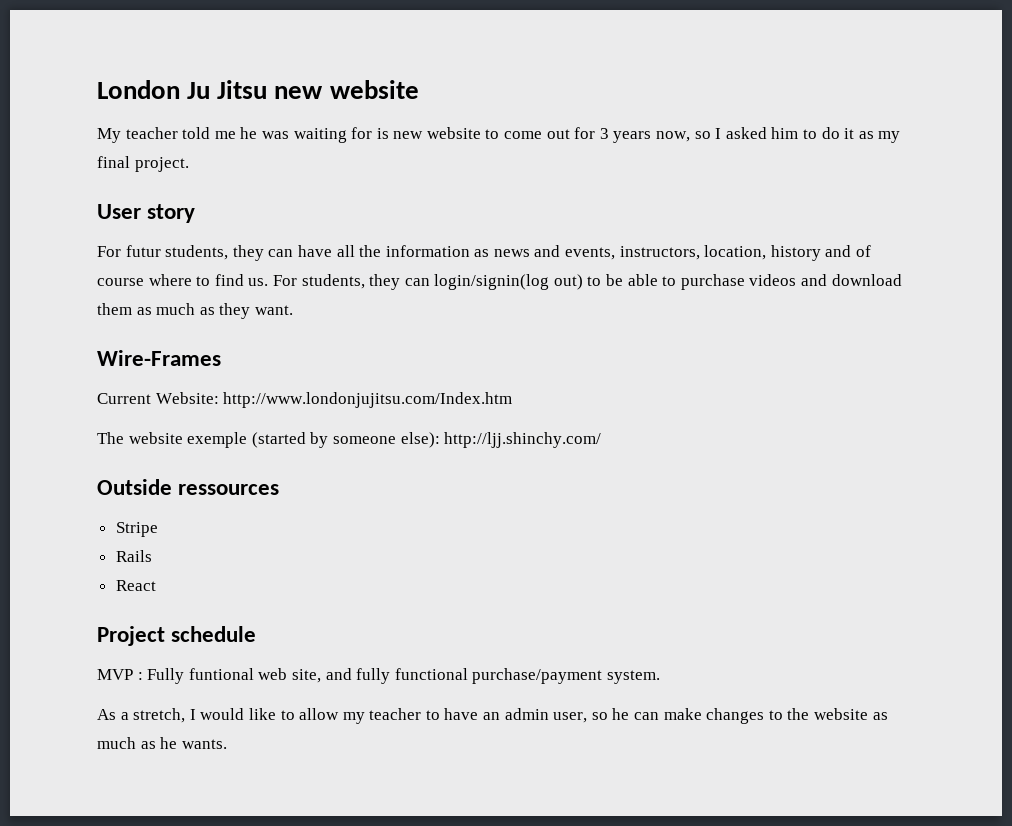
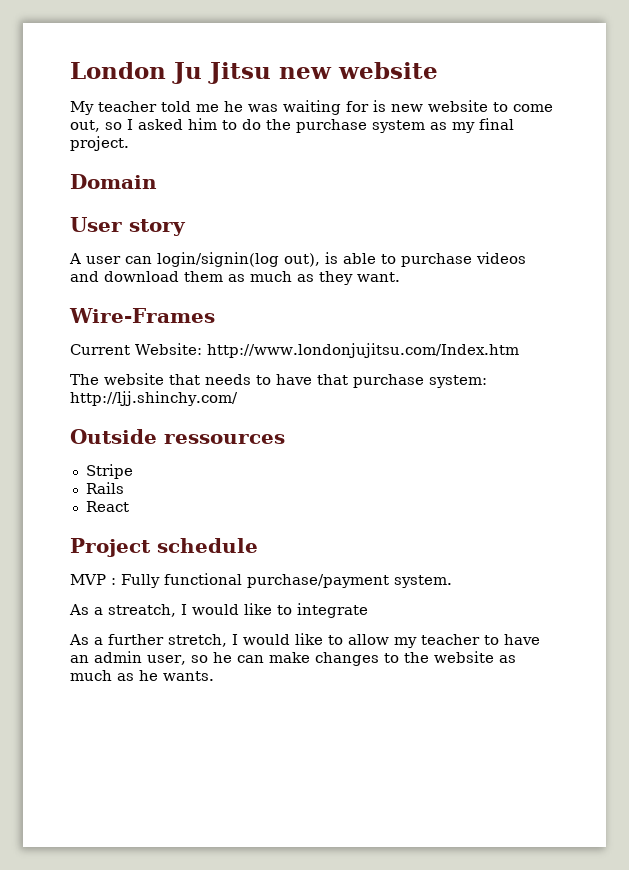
- My teacher told me he was waiting for is new website to come out for 3 years now, so I asked him to do it as my final project.
+ My teacher told me he was waiting for is new website to come out, so I asked him to do the purchase system as my final project.
+ Domain
- For futur students, they can have all the information as news and events, instructors, location, history and of course where to find us. For students, they can login/signin(log out) to be able to purchase videos and download them as much as they want.
+ A user can login/signin(log out), is able to purchase videos and download them as much as they want.
- The website exemple (started by someone else): http://ljj.shinchy.com/
+ The website that needs to have that purchase system: http://ljj.shinchy.com/
- MVP : Fully funtional web site, and fully functional purchase/payment system.
+ MVP : Fully functional purchase/payment system.
- As a stretch, I would like to allow my teacher to have an admin user, so he can make changes to the website as much as he wants.
+ As a streatch, I would like to integrate
+ As a further stretch, I would like to allow my teacher to have an admin user, so he can make changes to the website as much as he wants.

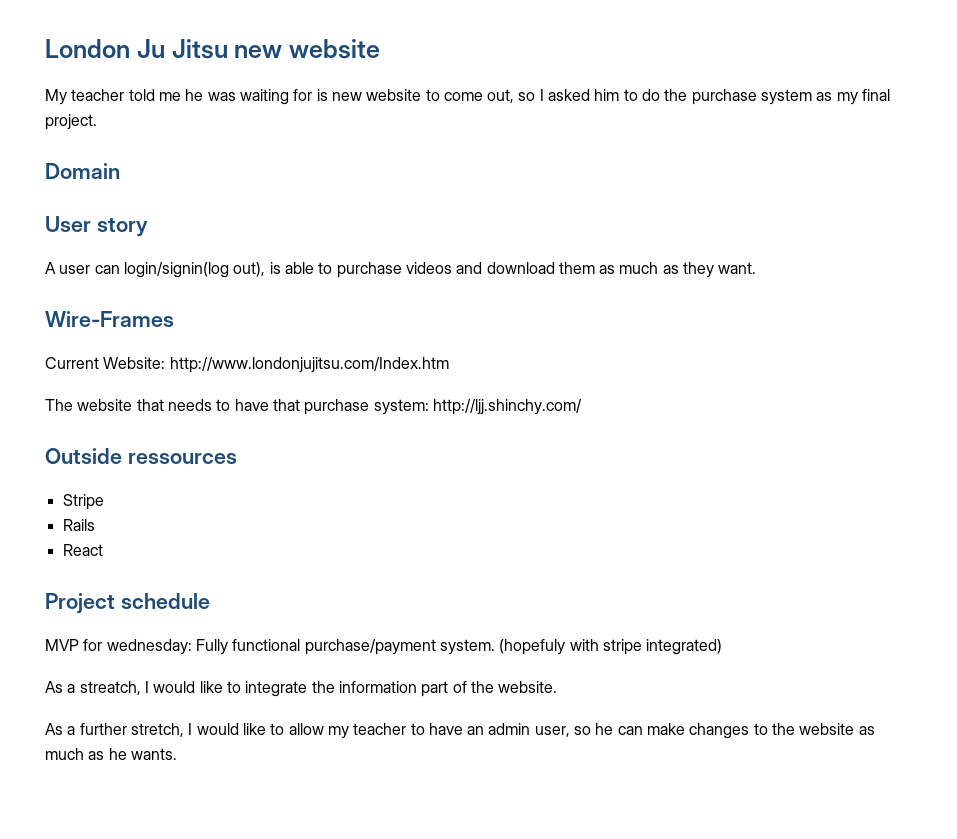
- MVP : Fully functional purchase/payment system.
+ MVP for wednesday: Fully functional purchase/payment system. (hopefuly with stripe integrated)
- As a streatch, I would like to integrate
+ As a streatch, I would like to integrate the information part of the website.

